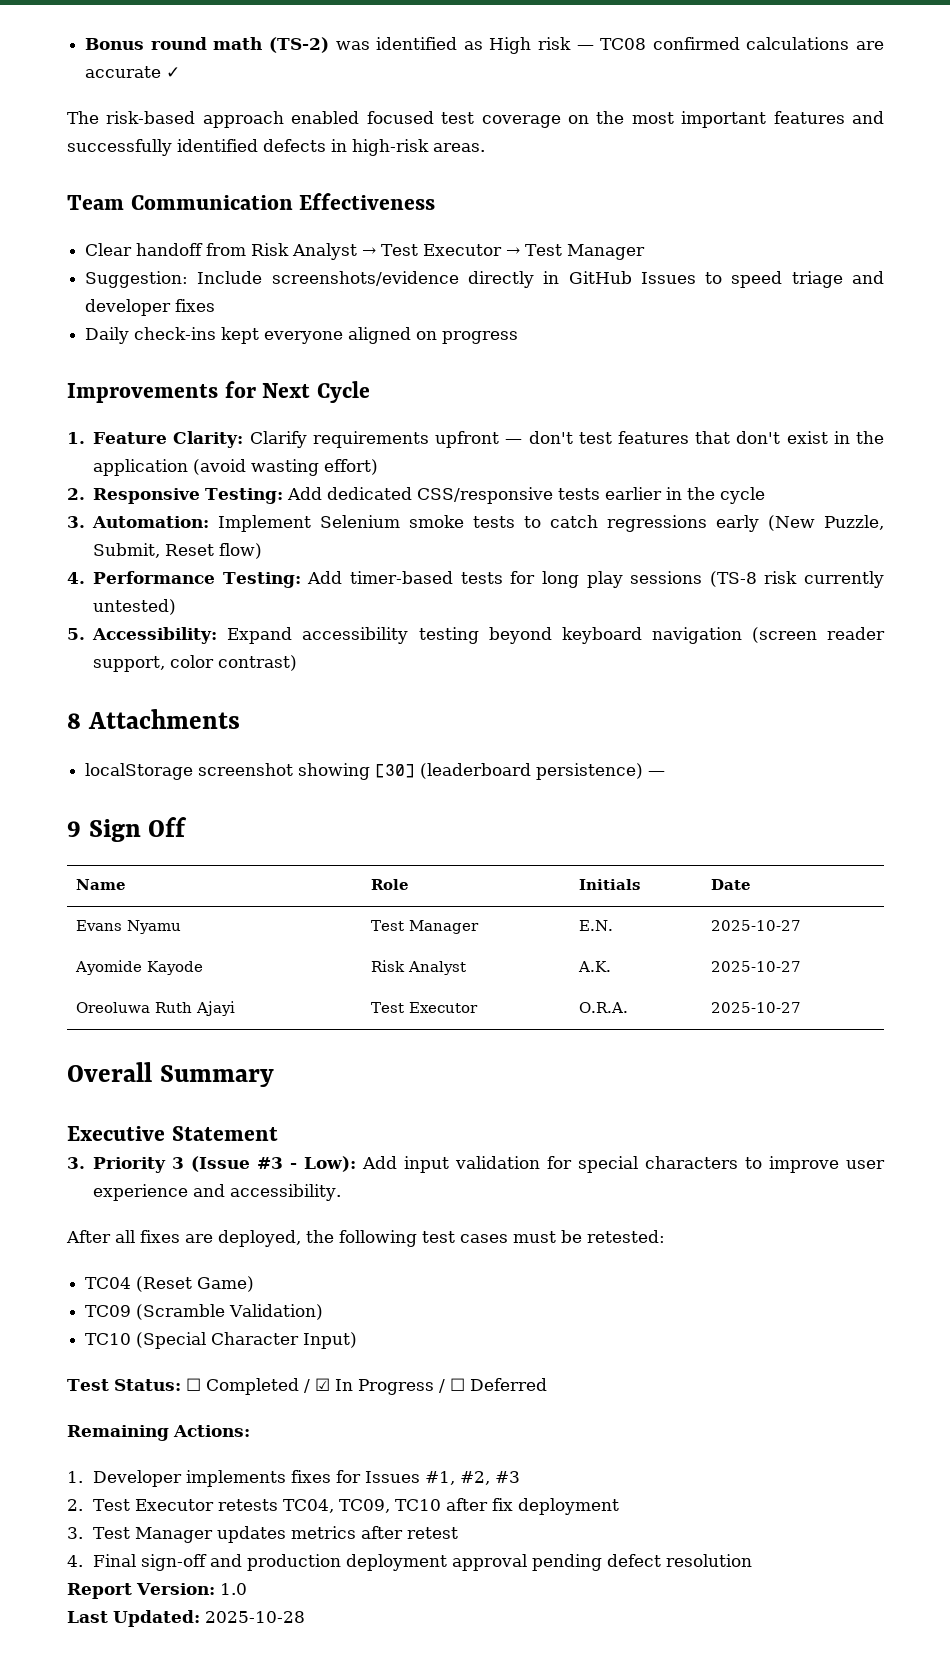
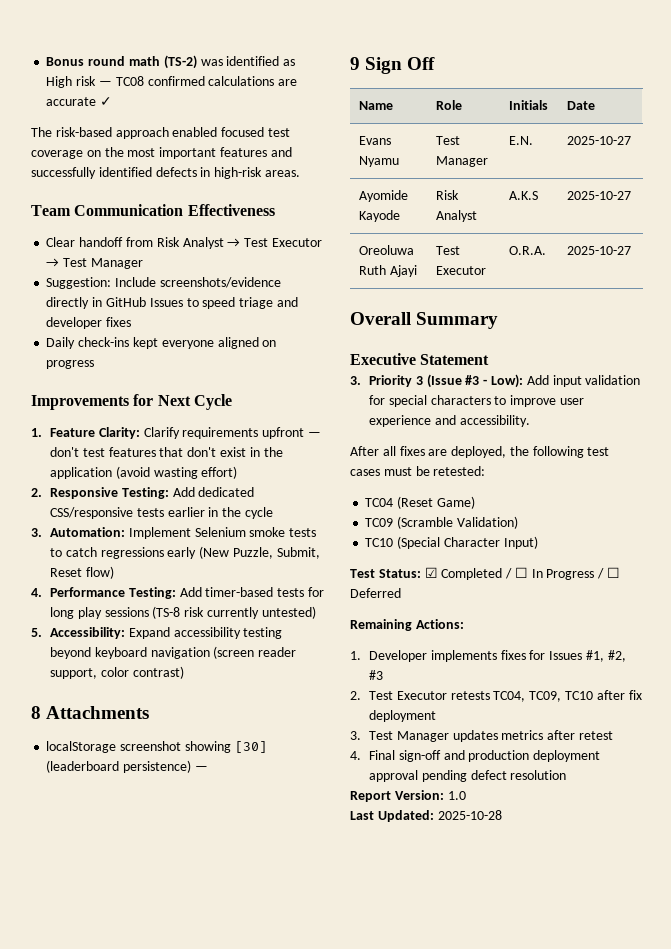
- Ayomide Kayode | Risk Analyst | A.K. | 2025-10-27
+ Ayomide Kayode | Risk Analyst | A.K.S | 2025-10-27
- Test Status: ☐ Completed / ☑ In Progress / ☐ Deferred
+ Test Status: ☑ Completed / ☐ In Progress / ☐ Deferred

